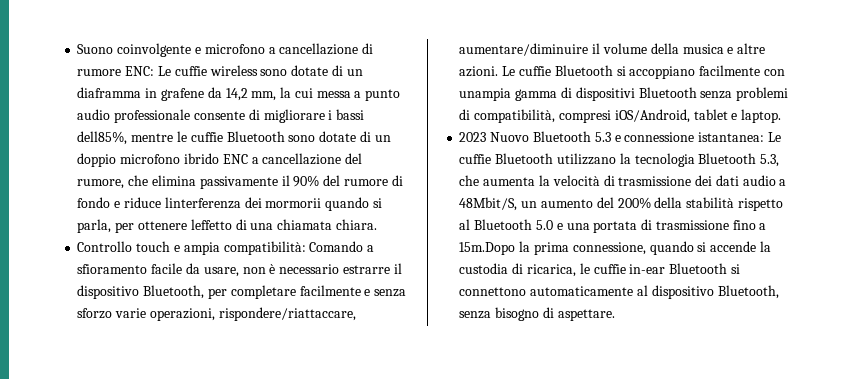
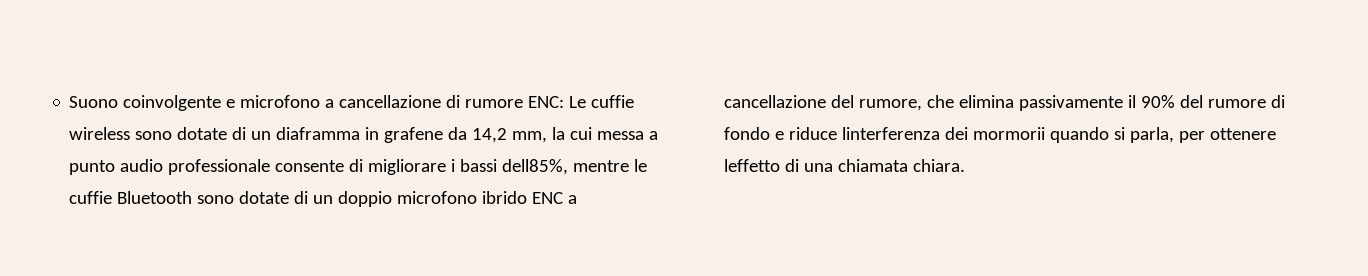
- Controllo touch e ampia compatibilità: Comando a sfioramento facile da usare, non è necessario estrarre il dispositivo Bluetooth, per completare facilmente e senza sforzo varie operazioni, rispondere/riattaccare, aumentare/diminuire il volume della musica e altre azioni. Le cuffie Bluetooth si accoppiano facilmente con unampia gamma di dispositivi Bluetooth senza problemi di compatibilità, compresi iOS/Android, tablet e laptop.
- 2023 Nuovo Bluetooth 5.3 e connessione istantanea: Le cuffie Bluetooth utilizzano la tecnologia Bluetooth 5.3, che aumenta la velocità di trasmissione dei dati audio a 48Mbit/S, un aumento del 200% della stabilità rispetto al Bluetooth 5.0 e una portata di trasmissione fino a 15m.Dopo la prima connessione, quando si accende la custodia di ricarica, le cuffie in-ear Bluetooth si connettono automaticamente al dispositivo Bluetooth, senza bisogno di aspettare.

